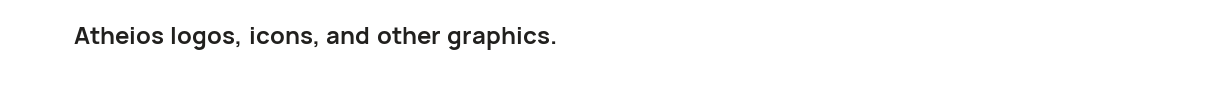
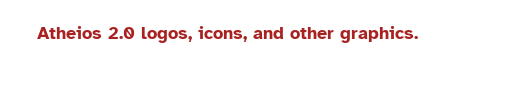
- Atheios logos, icons, and other graphics.
+ Atheios 2.0 logos, icons, and other graphics.

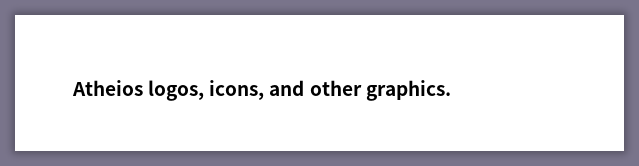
- Atheios 2.0 logos, icons, and other graphics.
+ Atheios logos, icons, and other graphics.

